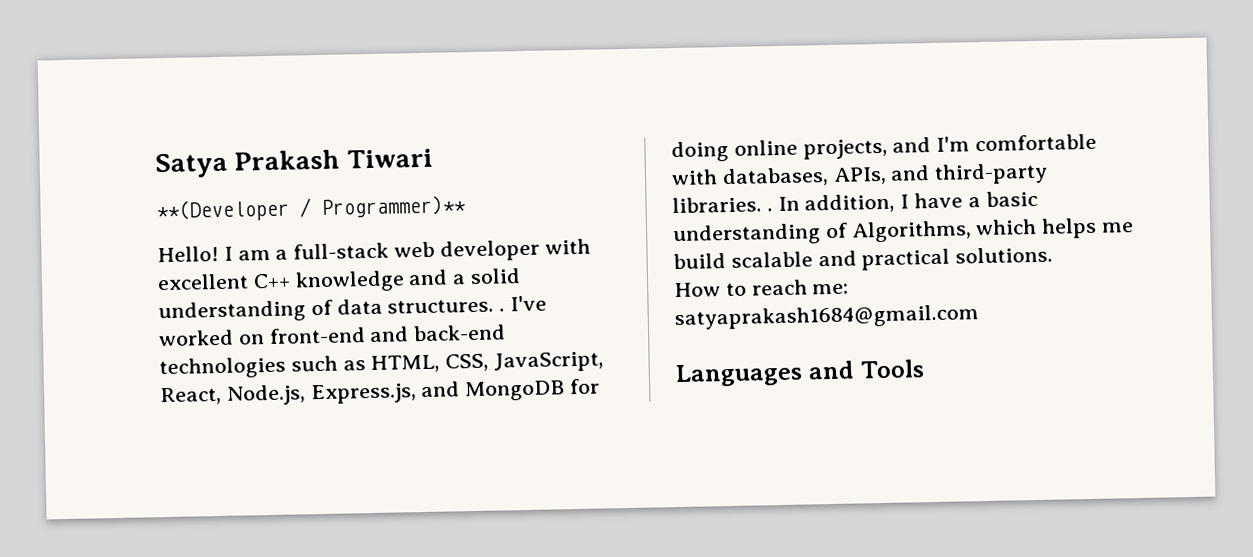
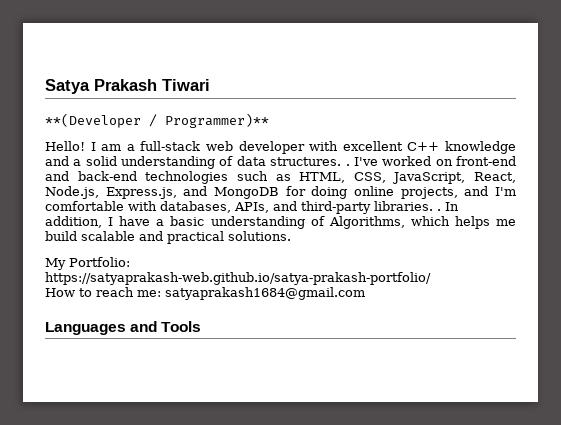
+ My Portfolio: https://satyaprakash-web.github.io/satya-prakash-portfolio/

